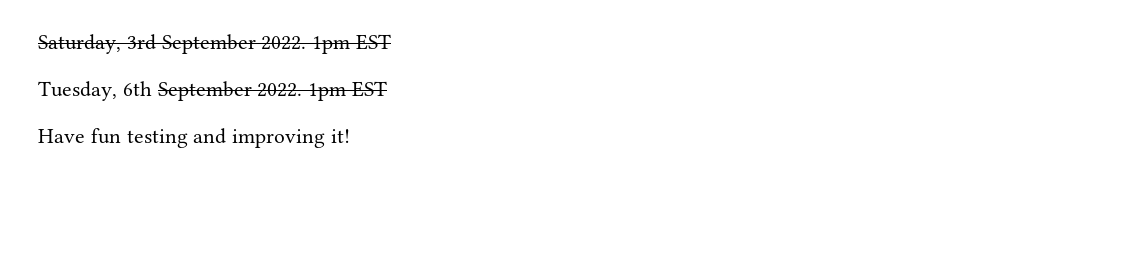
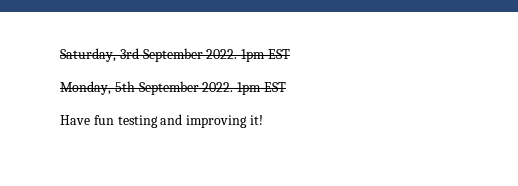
- Tuesday, 6th September 2022.
+ Monday, 5th September 2022.

